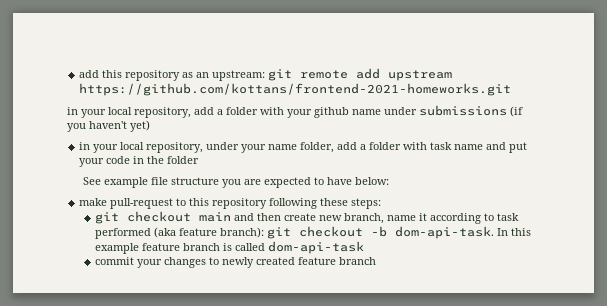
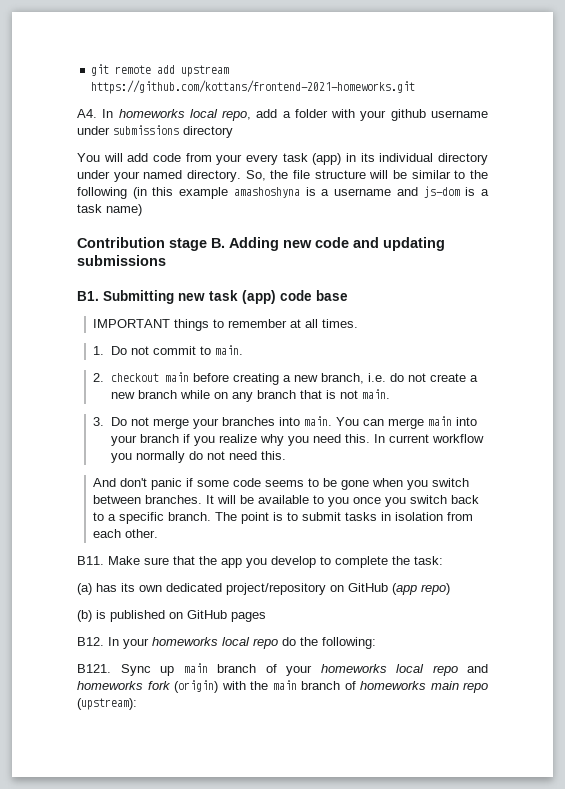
- add this repository as an upstream: git remote add upstream https://github.com/kottans/frontend-2021-homeworks.git
+ git remote add upstream https://github.com/kottans/frontend-2021-homeworks.git
- in your local repository, add a folder with your github name under submissions (if you haven't yet)
- in your local repository, under your name folder, add a folder with task name and put your code in the folder
- See example file structure you are expected to have below:
- make pull-request to this repository following these steps:
- git checkout main and then create new branch, name it according to task performed (aka feature branch): git checkout -b dom-api-task. In this example feature branch is called dom-api-task
- commit your changes to newly created feature branch
+ A4. In homeworks local repo, add a folder with your github username under submissions directory
+ You will add code from your every task (app) in its individual directory under your named directory. So, the file structure will be similar to the following (in this example amashoshyna is a username and js-dom is a task name)
+ Contribution stage B. Adding new code and updating submissions
+ B1. Submitting new task (app) code base
+ IMPORTANT things to remember at all times.
+ 1. Do not commit to main.
+ 2. checkout main before creating a new branch, i.e. do not create a new branch while on any branch that is not main.
+ 3. Do not merge your branches into main. You can merge main into your branch if you realize why you need this. In current workflow you normally do not need this.
+ And don't panic if some code seems to be gone when you switch between branches. It will be available to you once you switch back to a specific branch. The point is to submit tasks in isolation from each other.
+ B11. Make sure that the app you develop to complete the task:
+ (a) has its own dedicated project/repository on GitHub (app repo)
+ (b) is published on GitHub pages
+ B12. In your homeworks local repo do the following:
+ B121. Sync up main branch of your homeworks local repo and homeworks fork (origin) with the main branch of homeworks main repo (upstream):

